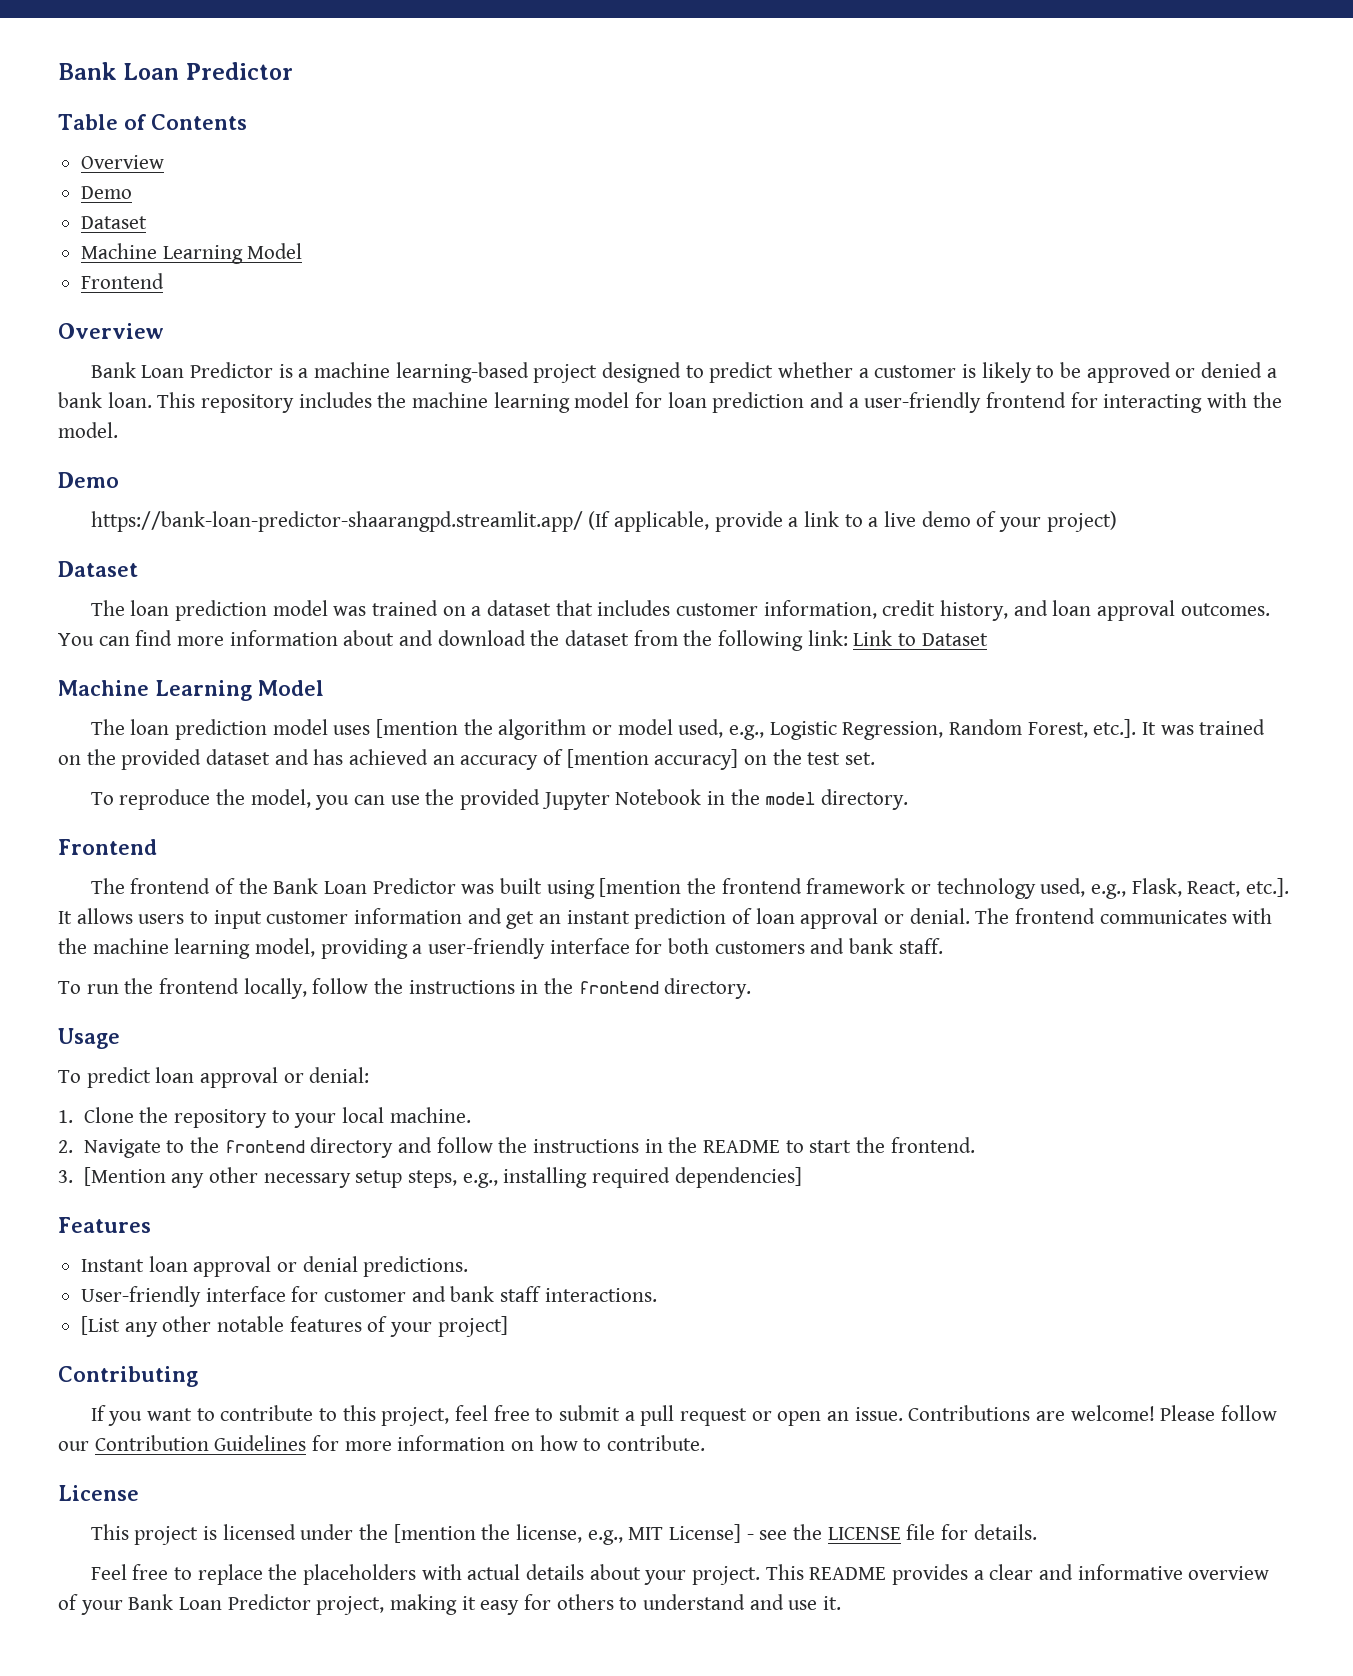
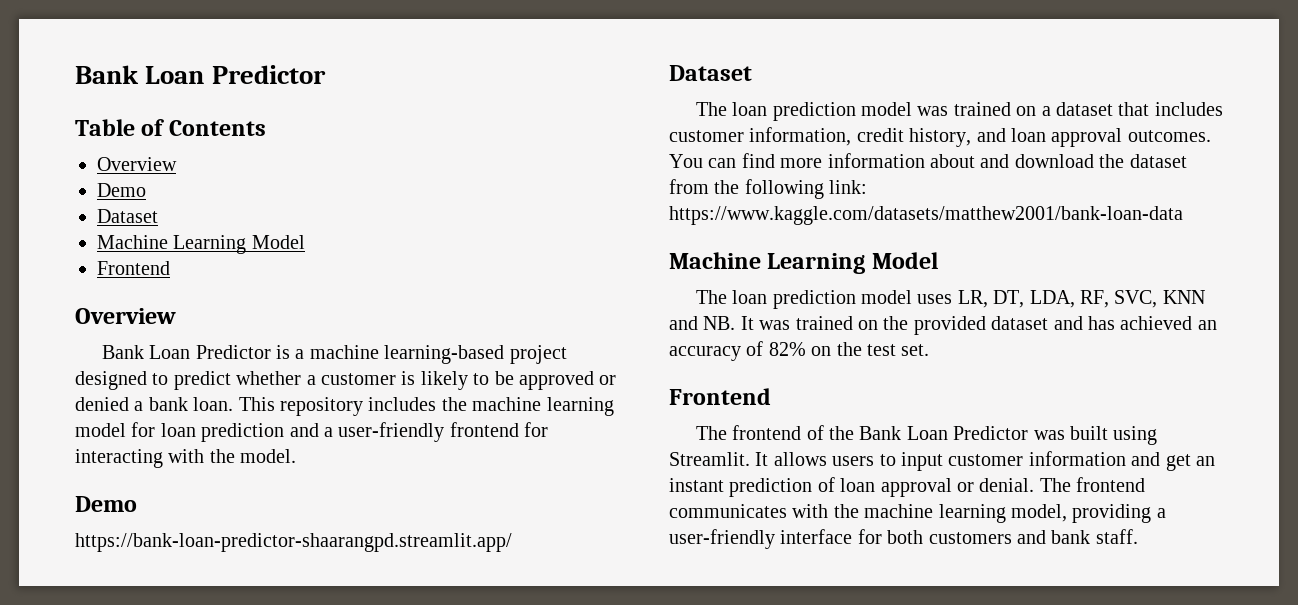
- https://bank-loan-predictor-shaarangpd.streamlit.app/ (If applicable, provide a link to a live demo of your project)
+ https://bank-loan-predictor-shaarangpd.streamlit.app/
- You can find more information about and download the dataset from the following link: Link to Dataset
+ You can find more information about and download the dataset from the following link: https://www.kaggle.com/datasets/matthew2001/bank-loan-data
- The loan prediction model uses [mention the algorithm or model used, e.g., Logistic Regression, Random Forest, etc.]. It was trained on the provided dataset and has achieved an accuracy of [mention accuracy] on the test set.
+ The loan prediction model uses LR, DT, LDA, RF, SVC, KNN and NB. It was trained on the provided dataset and has achieved an accuracy of 82% on the test set.
- To reproduce the model, you can use the provided Jupyter Notebook in the model directory.
- The frontend of the Bank Loan Predictor was built using [mention the frontend framework or technology used, e.g., Flask, React, etc.]. It allows users to input customer information and get an instant prediction of loan approval or denial.
+ The frontend of the Bank Loan Predictor was built using Streamlit. It allows users to input customer information and get an instant prediction of loan approval or denial.
- To run the frontend locally, follow the instructions in the frontend directory.
- Usage
- To predict loan approval or denial:
- 1. Clone the repository to your local machine.
- 2. Navigate to the frontend directory and follow the instructions in the README to start the frontend.
- 3. [Mention any other necessary setup steps, e.g., installing required dependencies]
- Features
- Instant loan approval or denial predictions.
- User-friendly interface for customer and bank staff interactions.
- [List any other notable features of your project]
- Contributing
- If you want to contribute to this project, feel free to submit a pull request or open an issue. Contributions are welcome! Please follow our Contribution Guidelines for more information on how to contribute.
- License
- This project is licensed under the [mention the license, e.g., MIT License] - see the LICENSE file for details.
- Feel free to replace the placeholders with actual details about your project. This README provides a clear and informative overview of your Bank Loan Predictor project, making it easy for others to understand and use it.

